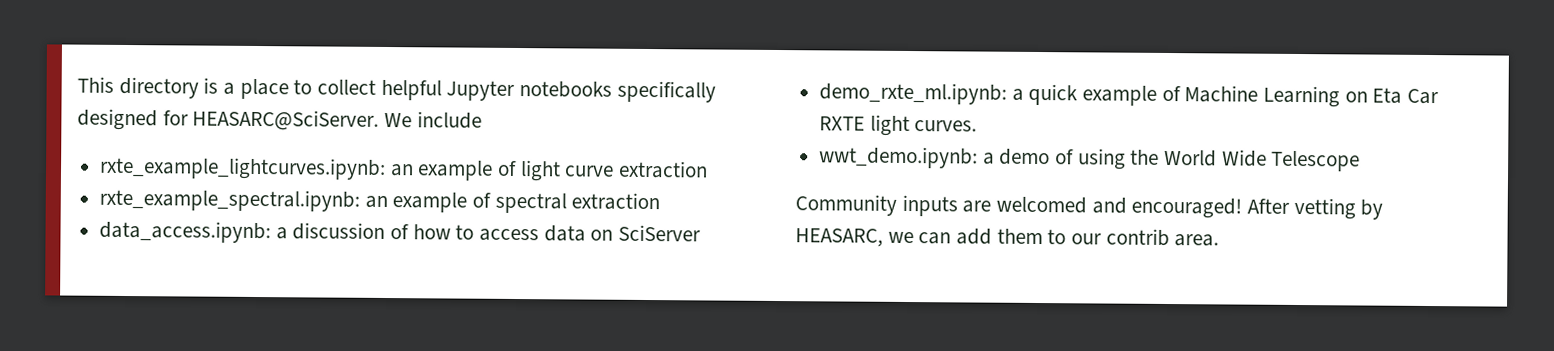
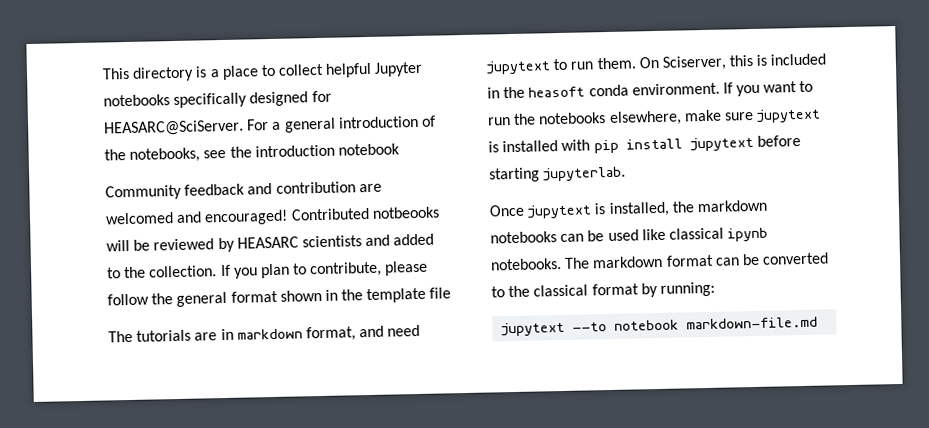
- We include
- rxte_example_lightcurves.ipynb: an example of light curve extraction
- rxte_example_spectral.ipynb: an example of spectral extraction
- data_access.ipynb: a discussion of how to access data on SciServer
- demo_rxte_ml.ipynb: a quick example of Machine Learning on Eta Car RXTE light curves.
- wwt_demo.ipynb: a demo of using the World Wide Telescope
- Community inputs are welcomed and encouraged! After vetting by HEASARC, we can add them to our contrib area.
+ For a general introduction of the notebooks, see the introduction notebook
+ Community feedback and contribution are welcomed and encouraged! Contributed notbeooks will be reviewed by HEASARC scientists and added to the collection. If you plan to contribute, please follow the general format shown in the template file
+ The tutorials are in markdown format, and need jupytext to run them. On Sciserver, this is included in the heasoft conda environment. If you want to run the notebooks elsewhere, make sure jupytext is installed with pip install jupytext before starting jupyterlab.
+ Once jupytext is installed, the markdown notebooks can be used like classical ipynb notebooks. The markdown format can be converted to the classical format by running:
+ jupytext --to notebook markdown-file.md

